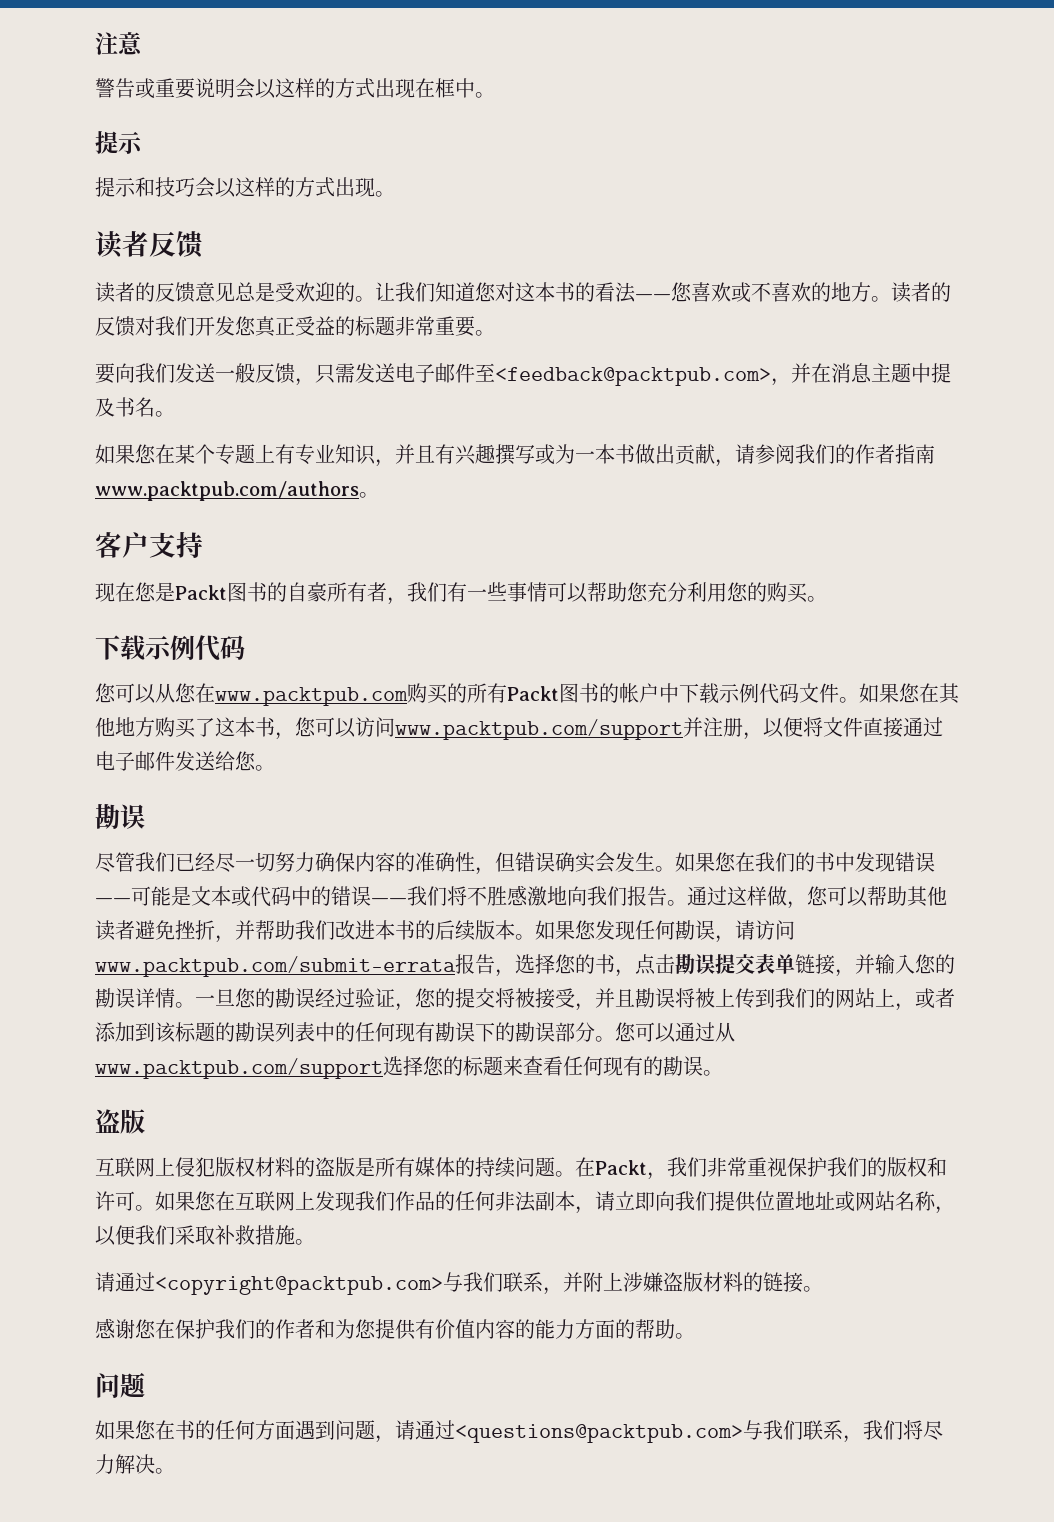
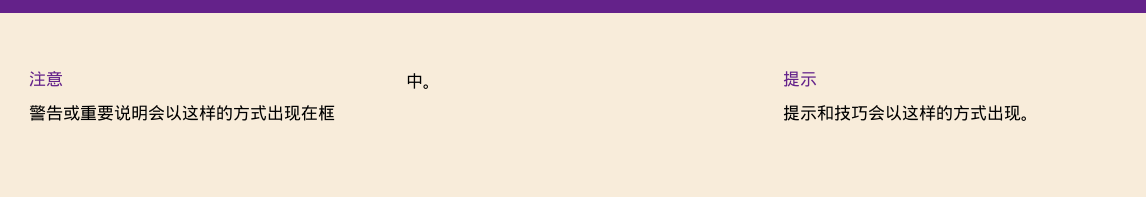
- 读者反馈
- 读者的反馈意见总是受欢迎的。让我们知道您对这本书的看法——您喜欢或不喜欢的地方。读者的反馈对我们开发您真正受益的标题非常重要。
- 要向我们发送一般反馈，只需发送电子邮件至<feedback@packtpub.com>，并在消息主题中提及书名。
- 如果您在某个专题上有专业知识，并且有兴趣撰写或为一本书做出贡献，请参阅我们的作者指南www.packtpub.com/authors。
- 客户支持
- 现在您是Packt图书的自豪所有者，我们有一些事情可以帮助您充分利用您的购买。
- 下载示例代码
- 您可以从您在www.packtpub.com购买的所有Packt图书的帐户中下载示例代码文件。如果您在其他地方购买了这本书，您可以访问www.packtpub.com/support并注册，以便将文件直接通过电子邮件发送给您。
- 勘误
- 尽管我们已经尽一切努力确保内容的准确性，但错误确实会发生。如果您在我们的书中发现错误——可能是文本或代码中的错误——我们将不胜感激地向我们报告。通过这样做，您可以帮助其他读者避免挫折，并帮助我们改进本书的后续版本。如果您发现任何勘误，请访问www.packtpub.com/submit-errata报告，选择您的书，点击勘误提交表单链接，并输入您的勘误详情。一旦您的勘误经过验证，您的提交将被接受，并且勘误将被上传到我们的网站上，或者添加到该标题的勘误列表中的任何现有勘误下的勘误部分。您可以通过从www.packtpub.com/support选择您的标题来查看任何现有的勘误。
- 盗版
- 互联网上侵犯版权材料的盗版是所有媒体的持续问题。在Packt，我们非常重视保护我们的版权和许可。如果您在互联网上发现我们作品的任何非法副本，请立即向我们提供位置地址或网站名称，以便我们采取补救措施。
- 请通过<copyright@packtpub.com>与我们联系，并附上涉嫌盗版材料的链接。
- 感谢您在保护我们的作者和为您提供有价值内容的能力方面的帮助。
- 问题
- 如果您在书的任何方面遇到问题，请通过<questions@packtpub.com>与我们联系，我们将尽力解决。

